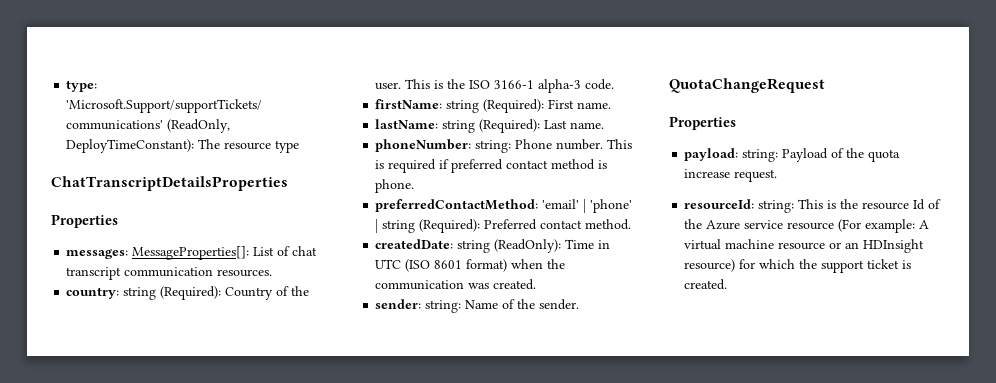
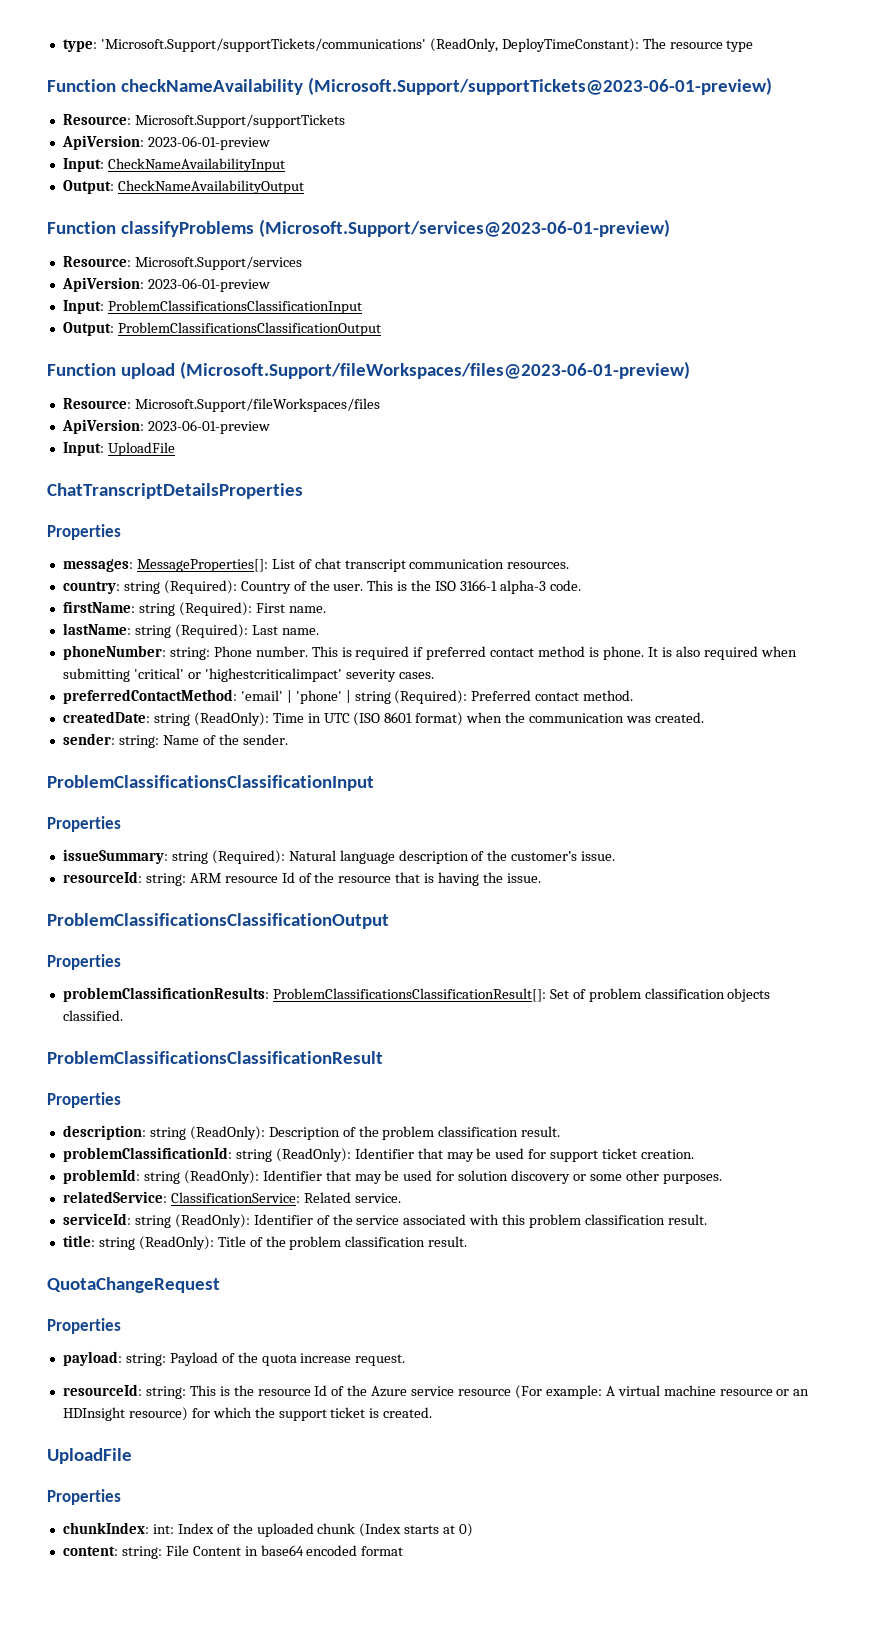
+ Function checkNameAvailability (Microsoft.Support/supportTickets@2023-06-01-preview)
+ Resource: Microsoft.Support/supportTickets
+ ApiVersion: 2023-06-01-preview
+ Input: CheckNameAvailabilityInput
+ Output: CheckNameAvailabilityOutput
+ Function classifyProblems (Microsoft.Support/services@2023-06-01-preview)
+ Resource: Microsoft.Support/services
+ ApiVersion: 2023-06-01-preview
+ Input: ProblemClassificationsClassificationInput
+ Output: ProblemClassificationsClassificationOutput
+ Function upload (Microsoft.Support/fileWorkspaces/files@2023-06-01-preview)
+ Resource: Microsoft.Support/fileWorkspaces/files
+ ApiVersion: 2023-06-01-preview
+ Input: UploadFile
+ It is also required when submitting 'critical' or 'highestcriticalimpact' severity cases.
  sender: string: Name of the sender.
+ ProblemClassificationsClassificationInput
+ Properties
+ issueSummary: string (Required): Natural language description of the customer’s issue.
+ resourceId: string: ARM resource Id of the resource that is having the issue.
+ ProblemClassificationsClassificationOutput
+ Properties
+ problemClassificationResults: ProblemClassificationsClassificationResult[]: Set of problem classification objects classified.
+ ProblemClassificationsClassificationResult
+ Properties
+ description: string (ReadOnly): Description of the problem classification result.
+ problemClassificationId: string (ReadOnly): Identifier that may be used for support ticket creation.
+ problemId: string (ReadOnly): Identifier that may be used for solution discovery or some other purposes.
+ relatedService: ClassificationService: Related service.
+ serviceId: string (ReadOnly): Identifier of the service associated with this problem classification result.
+ title: string (ReadOnly): Title of the problem classification result.
  resourceId: string: This is the resource Id of the Azure service resource (For example: A virtual machine resource or an HDInsight resource) for which the support ticket is created.
+ UploadFile
+ Properties
+ chunkIndex: int: Index of the uploaded chunk (Index starts at 0)
+ content: string: File Content in base64 encoded format

